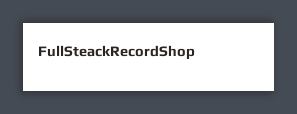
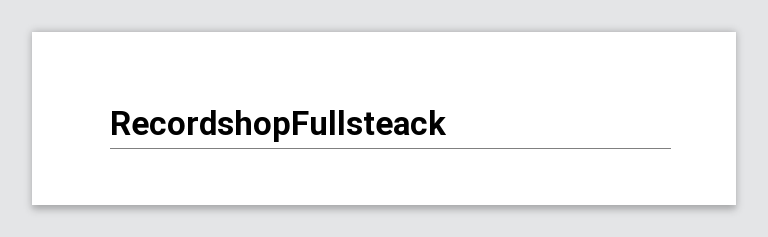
- FullSteackRecordShop
+ RecordshopFullsteack

